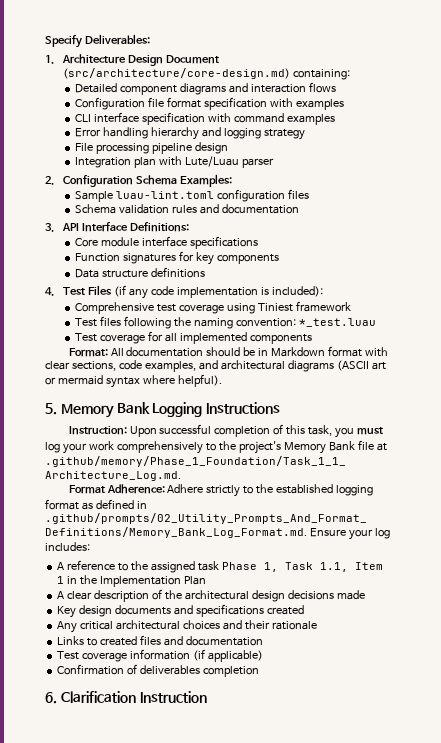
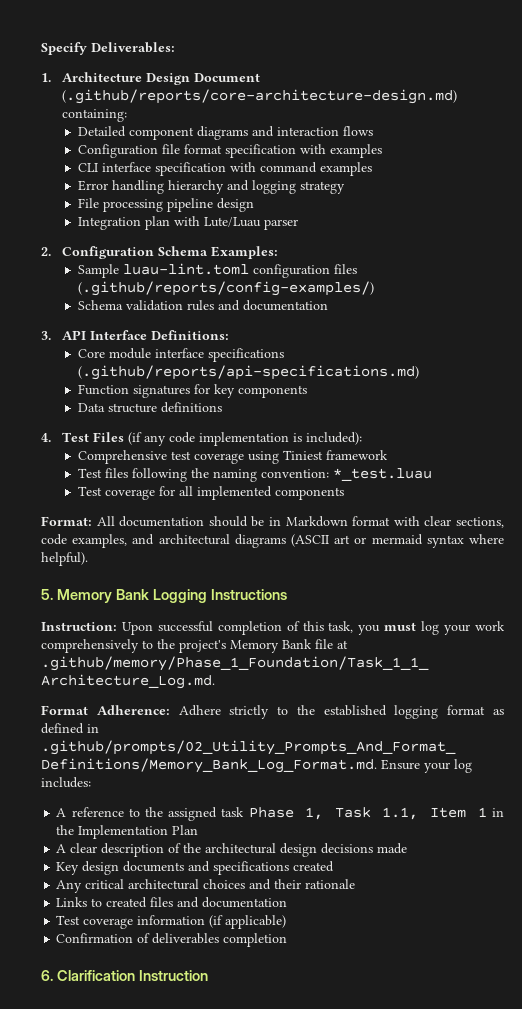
- 1. Architecture Design Document (src/architecture/core-design.md) containing:
+ 1. Architecture Design Document (.github/reports/core-architecture-design.md) containing:
- Sample luau-lint.toml configuration files
+ Sample luau-lint.toml configuration files (.github/reports/config-examples/)
- Core module interface specifications
+ Core module interface specifications (.github/reports/api-specifications.md)

